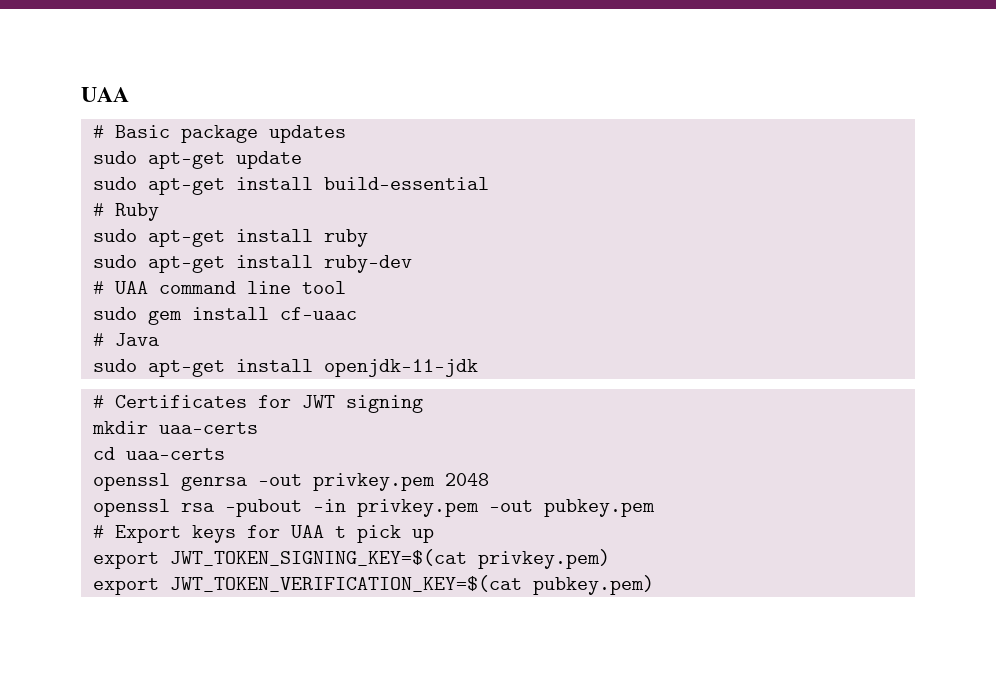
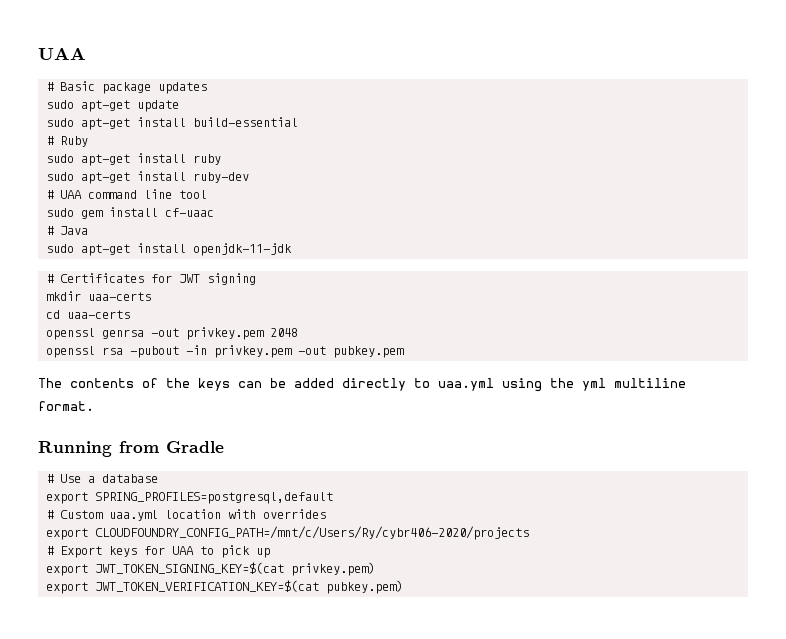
+ The contents of the keys can be added directly to uaa.yml using the yml multiline format.
+ Running from Gradle
+ # Use a database
+ export SPRING_PROFILES=postgresql,default
+ # Custom uaa.yml location with overrides
+ export CLOUDFOUNDRY_CONFIG_PATH=/mnt/c/Users/Ry/cybr406-2020/projects
- # Export keys for UAA t pick up
+ # Export keys for UAA to pick up

